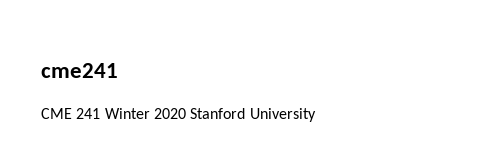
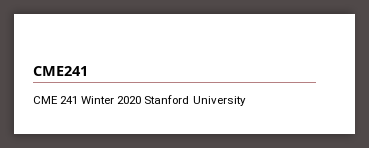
- cme241
+ CME241

